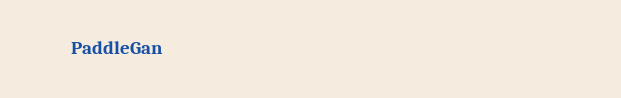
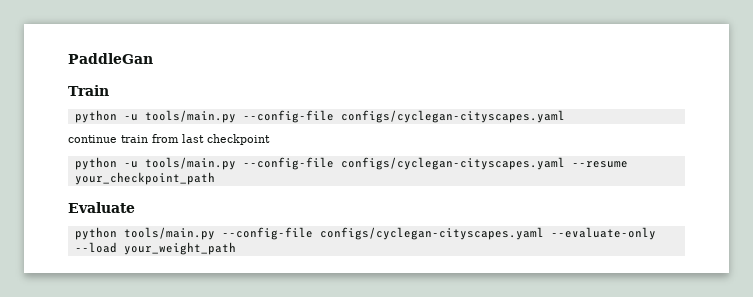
+ Train
+ python -u tools/main.py --config-file configs/cyclegan-cityscapes.yaml
+ continue train from last checkpoint
+ python -u tools/main.py --config-file configs/cyclegan-cityscapes.yaml --resume your_checkpoint_path
+ Evaluate
+ python tools/main.py --config-file configs/cyclegan-cityscapes.yaml --evaluate-only --load your_weight_path

